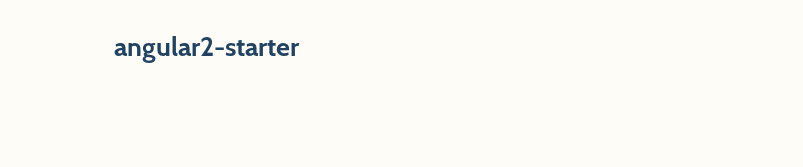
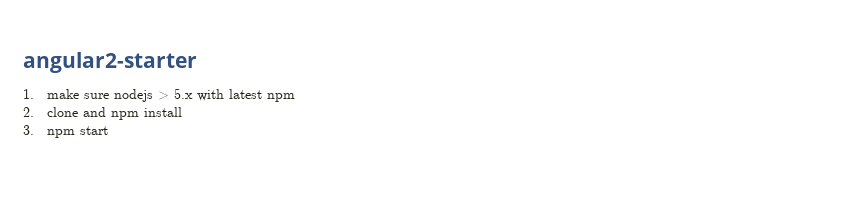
+ 1. make sure nodejs > 5.x with latest npm
+ 2. clone and npm install
+ 3. npm start

